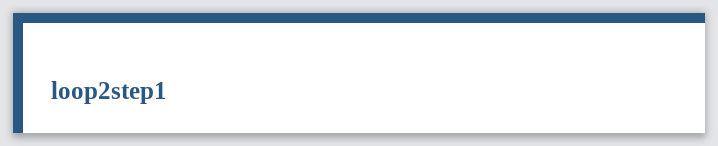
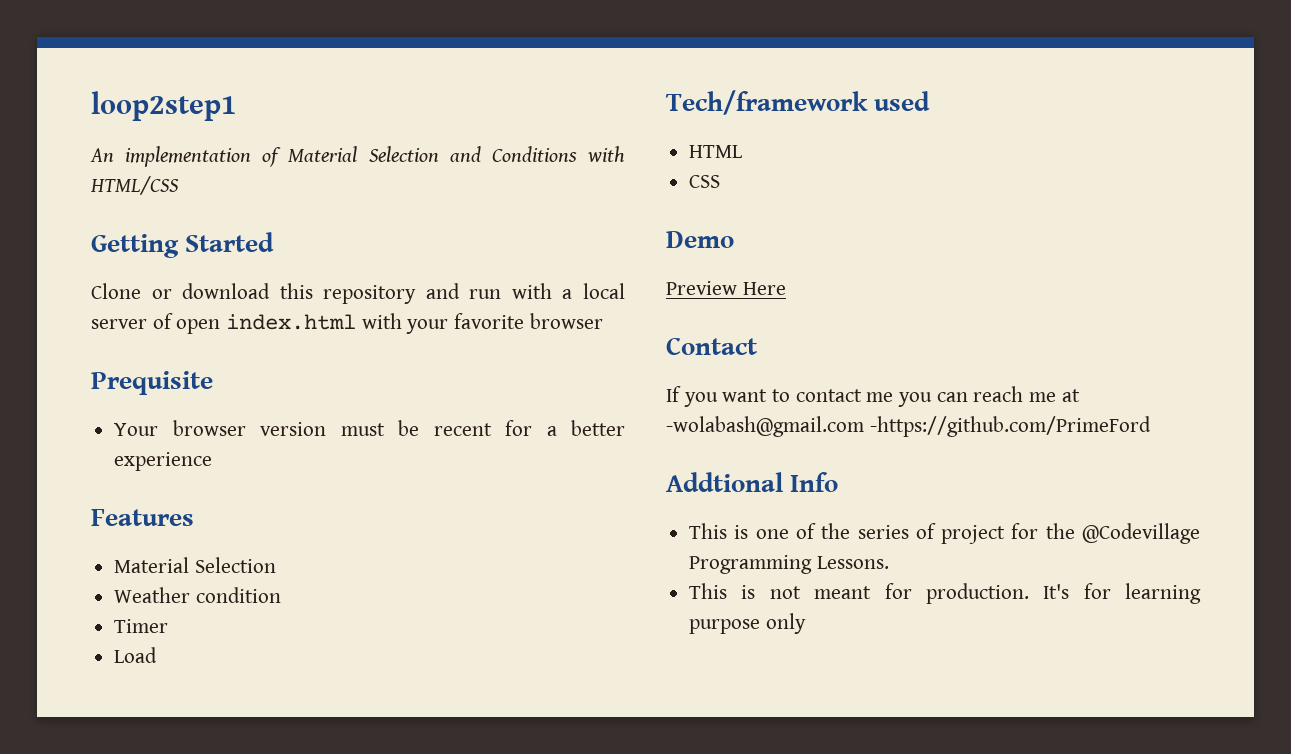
+ An implementation of Material Selection and Conditions with HTML/CSS
+ Getting Started
+ Clone or download this repository and run with a local server of open index.html with your favorite browser
+ Prequisite
+ Your browser version must be recent for a better experience
+ Features
+ Material Selection
+ Weather condition
+ Timer
+ Load
+ Tech/framework used
+ HTML
+ CSS
+ Demo
+ Preview Here
+ Contact
+ If you want to contact me you can reach me at -wolabash@gmail.com -https://github.com/PrimeFord
+ Addtional Info
+ This is one of the series of project for the @Codevillage Programming Lessons.
+ This is not meant for production. It's for learning purpose only

